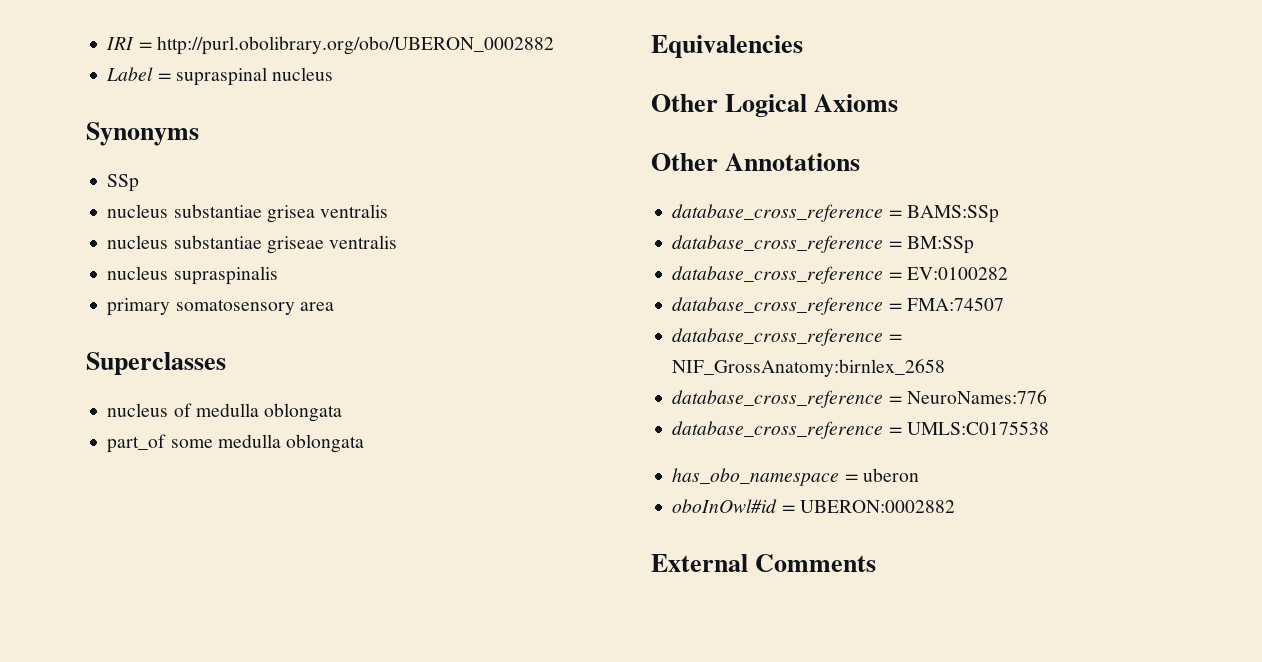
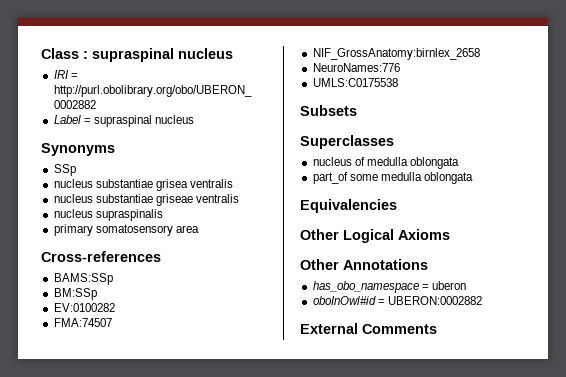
+ Class : supraspinal nucleus
+ Cross-references
+ BAMS:SSp
+ BM:SSp
+ EV:0100282
+ FMA:74507
+ NIF_GrossAnatomy:birnlex_2658
+ NeuroNames:776
+ UMLS:C0175538
+ Subsets
- database_cross_reference = BAMS:SSp
- database_cross_reference = BM:SSp
- database_cross_reference = EV:0100282
- database_cross_reference = FMA:74507
- database_cross_reference = NIF_GrossAnatomy:birnlex_2658
- database_cross_reference = NeuroNames:776
- database_cross_reference = UMLS:C0175538

